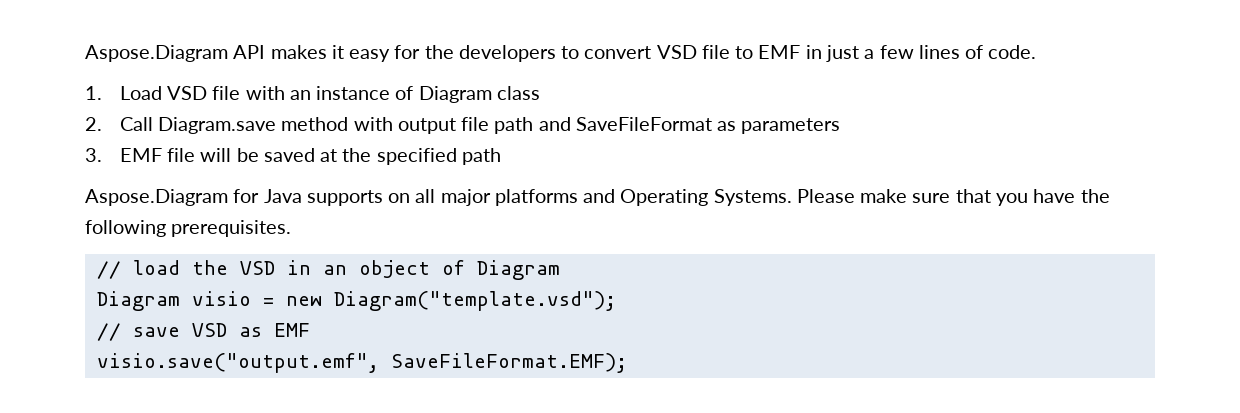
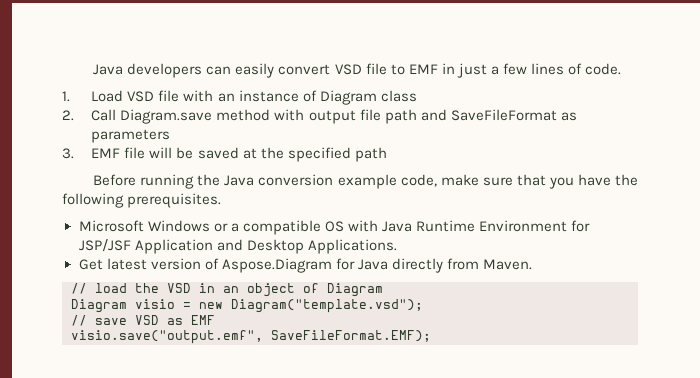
- Aspose.Diagram API makes it easy for the developers to convert VSD file to EMF in just a few lines of code.
+ Java developers can easily convert VSD file to EMF in just a few lines of code.
- Aspose.Diagram for Java supports on all major platforms and Operating Systems. Please make sure that you have the following prerequisites.
+ Before running the Java conversion example code, make sure that you have the following prerequisites.
+ Microsoft Windows or a compatible OS with Java Runtime Environment for JSP/JSF Application and Desktop Applications.
+ Get latest version of Aspose.Diagram for Java directly from Maven.

